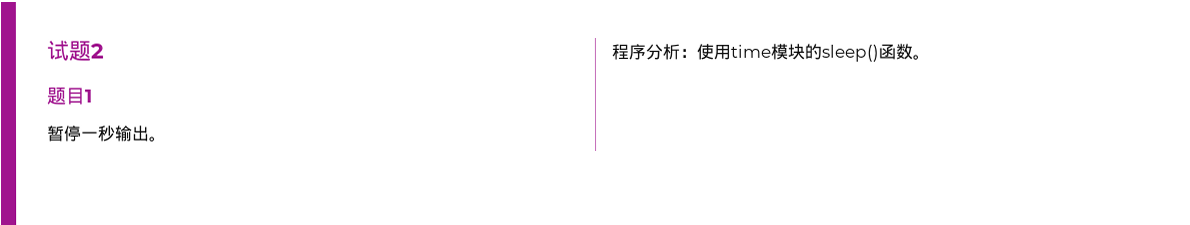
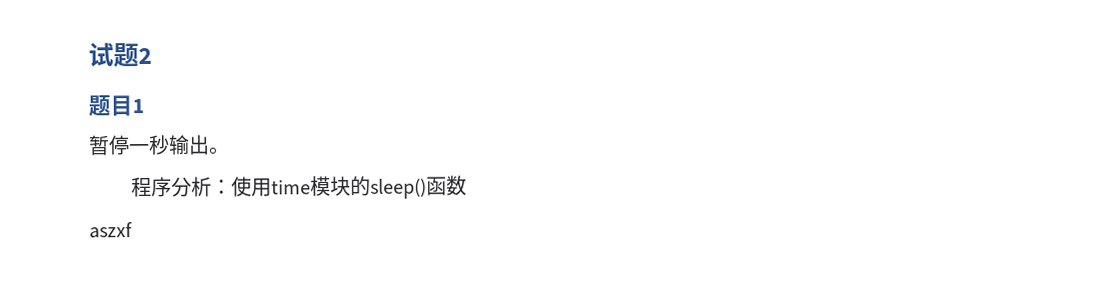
- 程序分析：使用time模块的sleep()函数。
+ 程序分析：使用time模块的sleep()函数
+ aszxf

